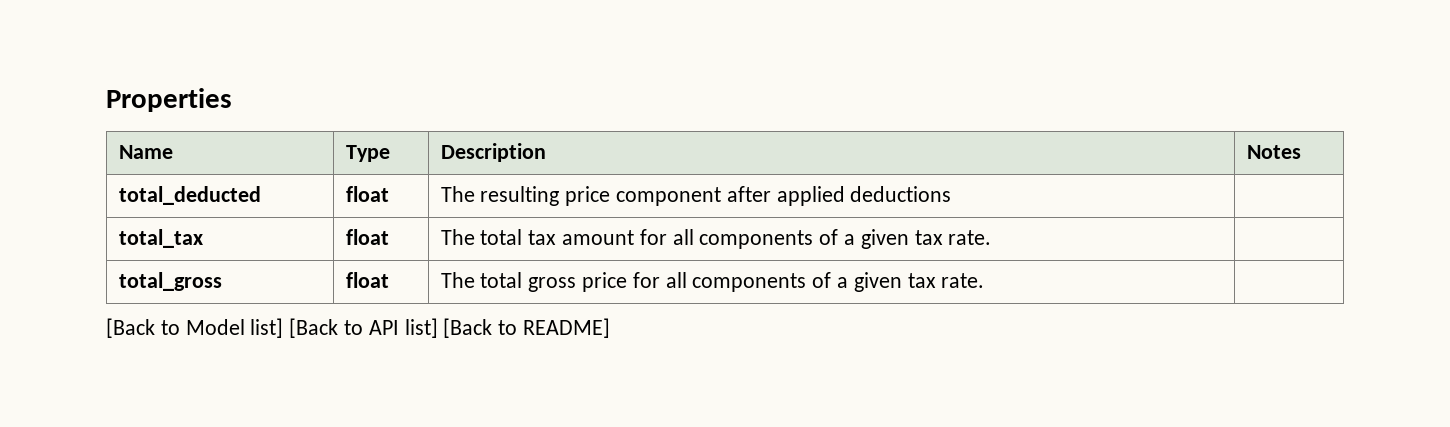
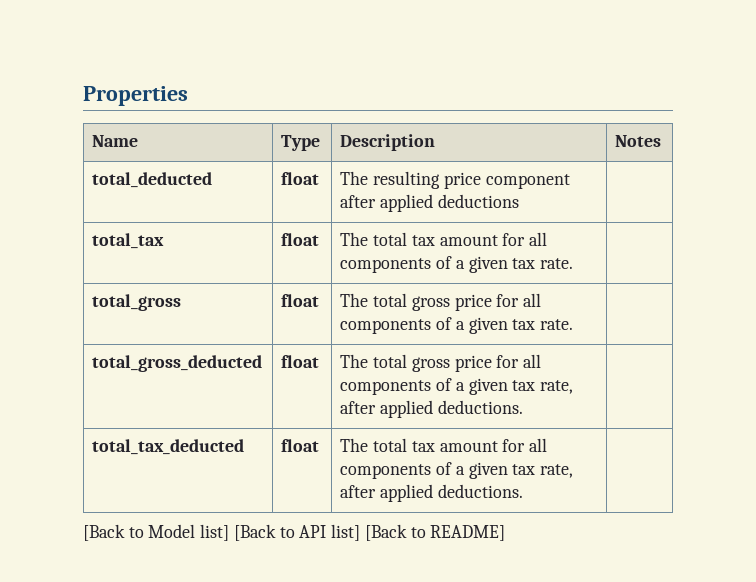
+ total_gross_deducted | float | The total gross price for all components of a given tax rate, after applied deductions. |
+ total_tax_deducted | float | The total tax amount for all components of a given tax rate, after applied deductions. |

